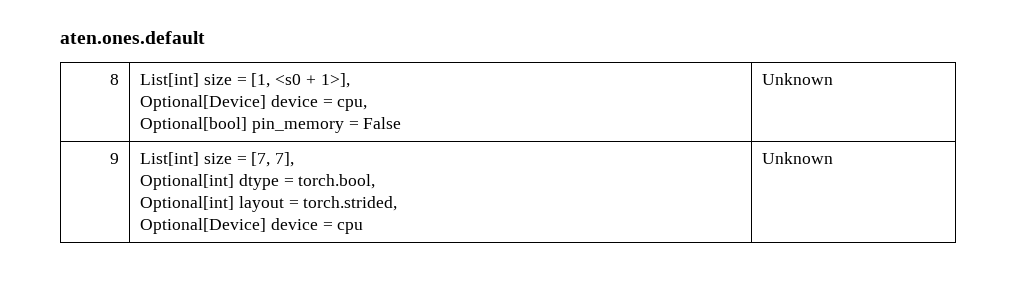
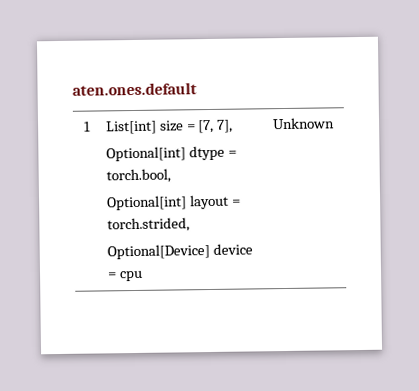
- 8 | List[int] size = [1, <s0 + 1>],
- Optional[Device] device = cpu,
- Optional[bool] pin_memory = False | Unknown
- 9 | List[int] size = [7, 7],
+ 1 | List[int] size = [7, 7],

